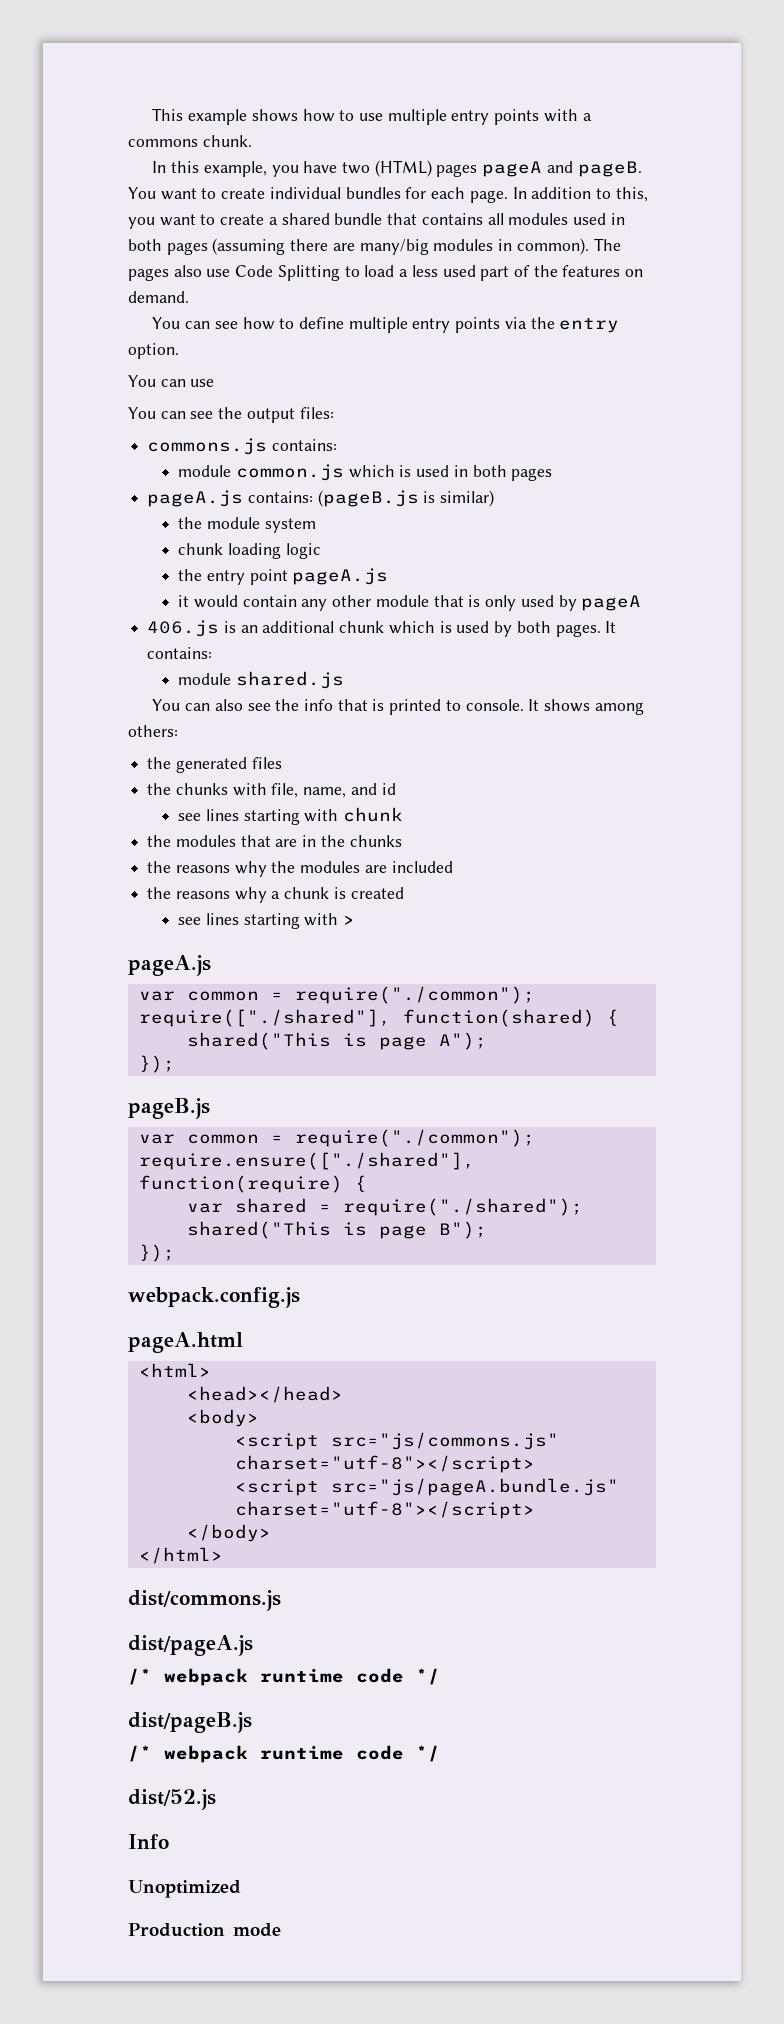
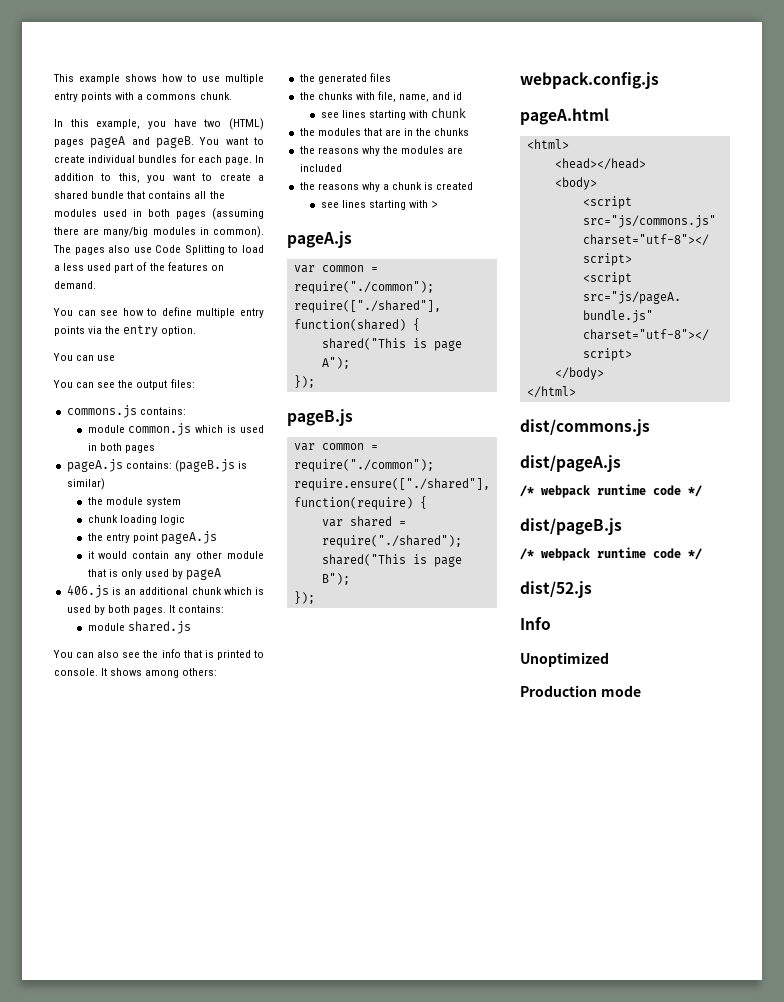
- In addition to this, you want to create a shared bundle that contains all modules used in both pages (assuming there are many/big modules in common).
+ In addition to this, you want to create a shared bundle that contains all the modules used in both pages (assuming there are many/big modules in common).

